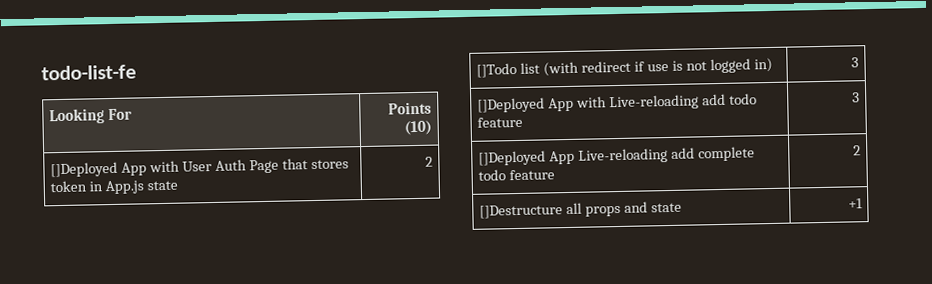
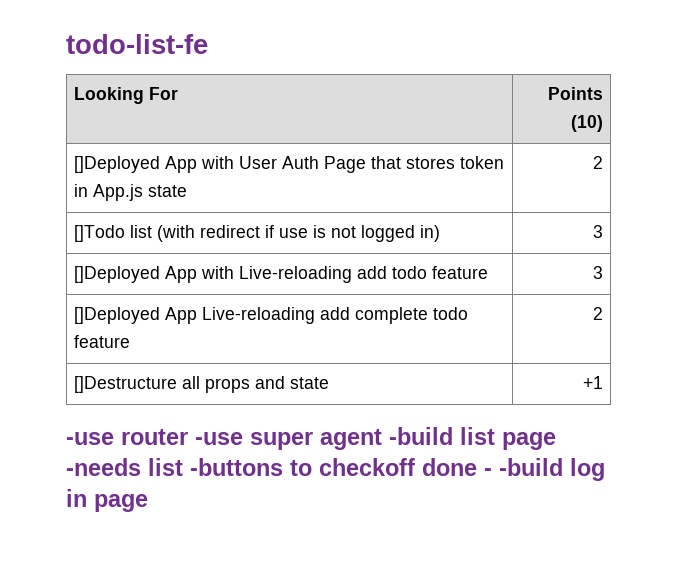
+ -use router -use super agent -build list page -needs list -buttons to checkoff done - -build log in page

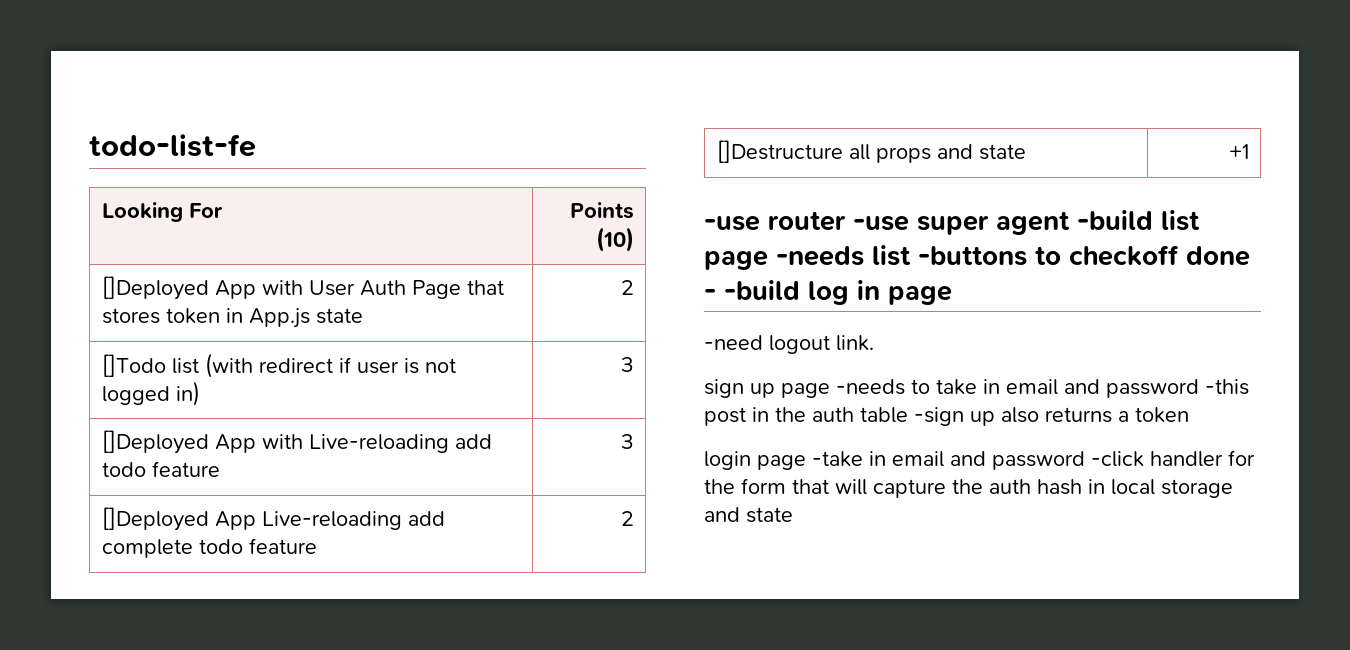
- []Todo list (with redirect if use is not logged in) | 3
+ []Todo list (with redirect if user is not logged in) | 3
+ -need logout link.
+ sign up page -needs to take in email and password -this post in the auth table -sign up also returns a token
+ login page -take in email and password -click handler for the form that will capture the auth hash in local storage and state

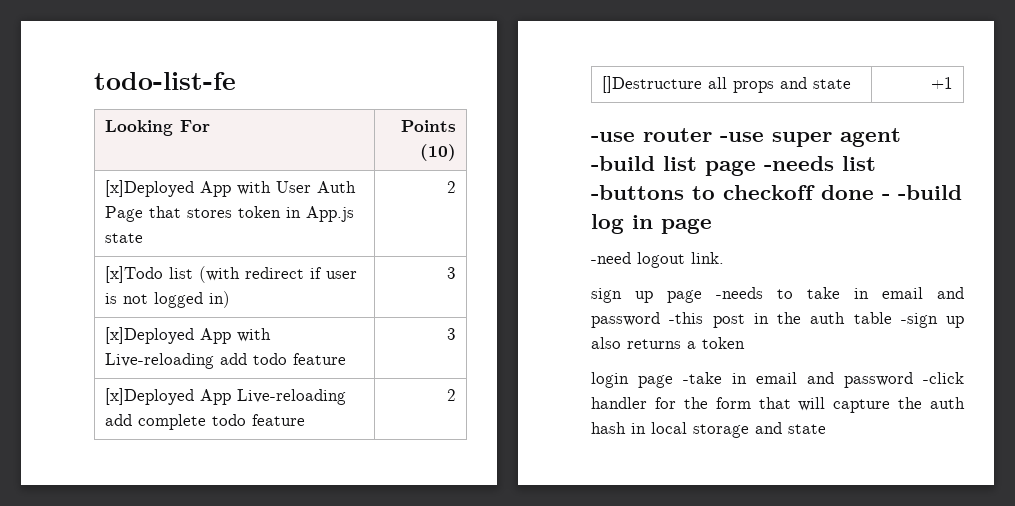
- []Deployed App with User Auth Page that stores token in App.js state | 2
+ [x]Deployed App with User Auth Page that stores token in App.js state | 2
- []Todo list (with redirect if user is not logged in) | 3
+ [x]Todo list (with redirect if user is not logged in) | 3
- []Deployed App with Live-reloading add todo feature | 3
+ [x]Deployed App with Live-reloading add todo feature | 3
- []Deployed App Live-reloading add complete todo feature | 2
+ [x]Deployed App Live-reloading add complete todo feature | 2

